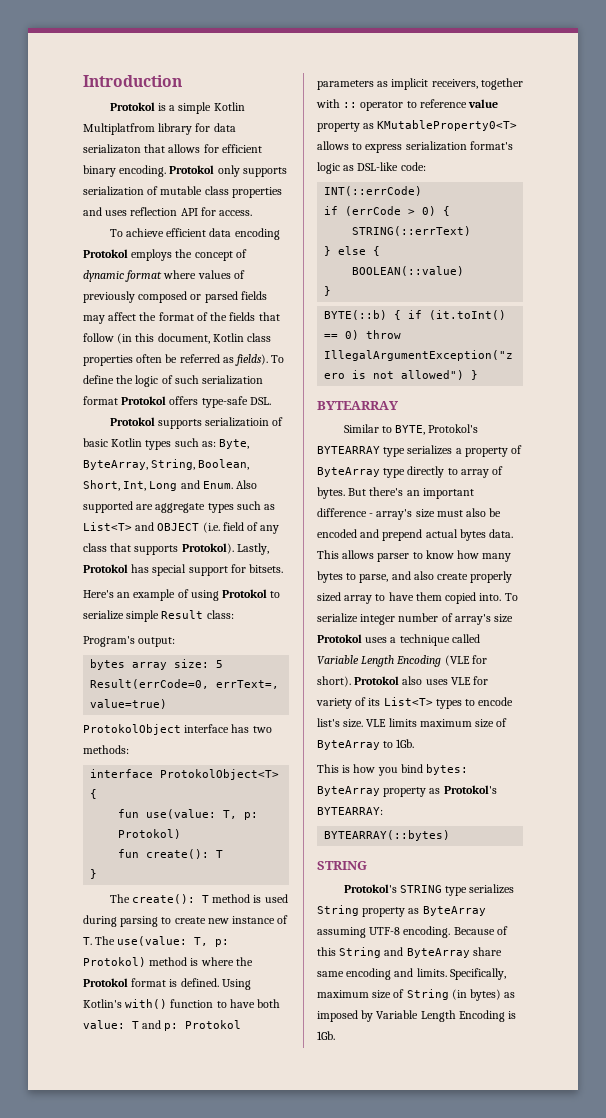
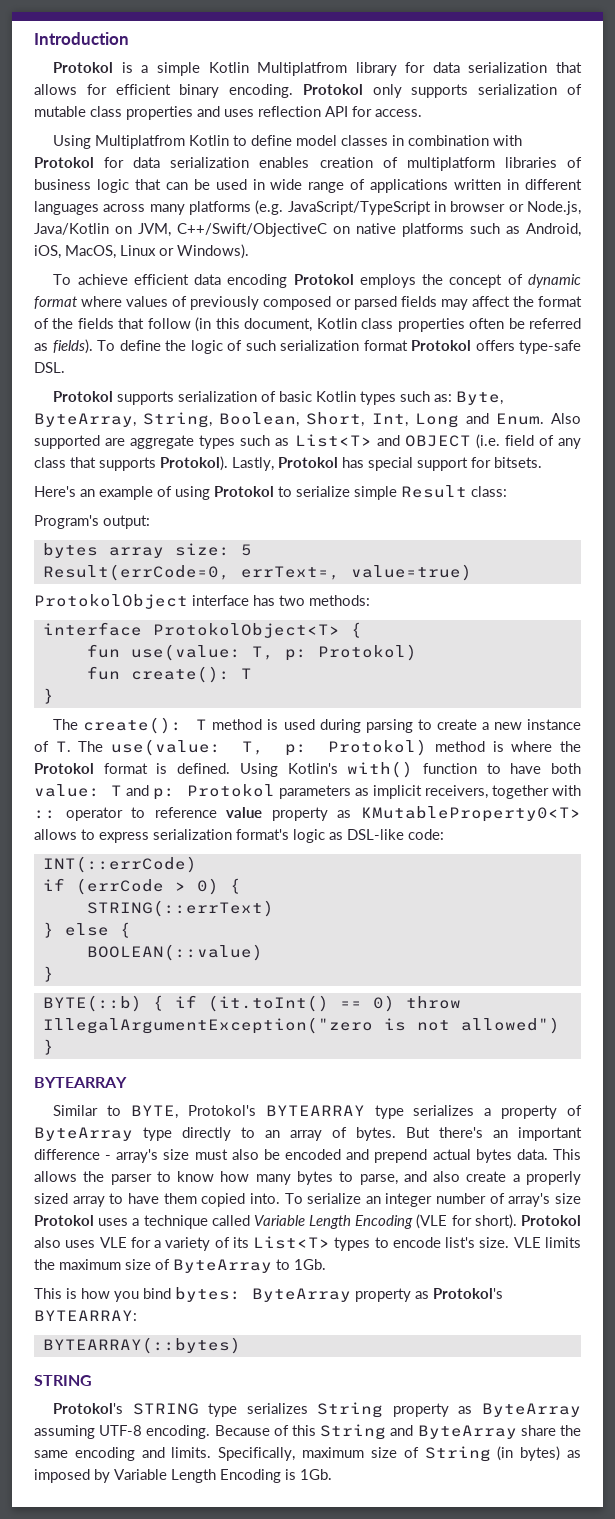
- Protokol is a simple Kotlin Multiplatfrom library for data serializaton that allows for efficient binary encoding.
+ Protokol is a simple Kotlin Multiplatfrom library for data serialization that allows for efficient binary encoding.
+ Using Multiplatfrom Kotlin to define model classes in combination with Protokol for data serialization enables creation of multiplatform libraries of business logic that can be used in wide range of applications written in different languages across many platforms (e.g. JavaScript/TypeScript in browser or Node.js, Java/Kotlin on JVM, C++/Swift/ObjectiveC on native platforms such as Android, iOS, MacOS, Linux or Windows).
- Protokol supports serializatioin of basic Kotlin types such as: Byte, ByteArray, String, Boolean, Short, Int, Long and Enum.
+ Protokol supports serialization of basic Kotlin types such as: Byte, ByteArray, String, Boolean, Short, Int, Long and Enum.
- The create(): T method is used during parsing to create new instance of T. The use(value: T, p: Protokol) method is where the Protokol format is defined.
+ The create(): T method is used during parsing to create a new instance of T. The use(value: T, p: Protokol) method is where the Protokol format is defined.
- Similar to BYTE, Protokol's BYTEARRAY type serializes a property of ByteArray type directly to array of bytes.
+ Similar to BYTE, Protokol's BYTEARRAY type serializes a property of ByteArray type directly to an array of bytes.
- This allows parser to know how many bytes to parse, and also create properly sized array to have them copied into.
+ This allows the parser to know how many bytes to parse, and also create a properly sized array to have them copied into.
- To serialize integer number of array's size Protokol uses a technique called Variable Length Encoding (VLE for short).
+ To serialize an integer number of array's size Protokol uses a technique called Variable Length Encoding (VLE for short).
- Protokol also uses VLE for variety of its List<T> types to encode list's size.
+ Protokol also uses VLE for a variety of its List<T> types to encode list's size.
- VLE limits maximum size of ByteArray to 1Gb.
+ VLE limits the maximum size of ByteArray to 1Gb.
- Because of this String and ByteArray share same encoding and limits.
+ Because of this String and ByteArray share the same encoding and limits.

